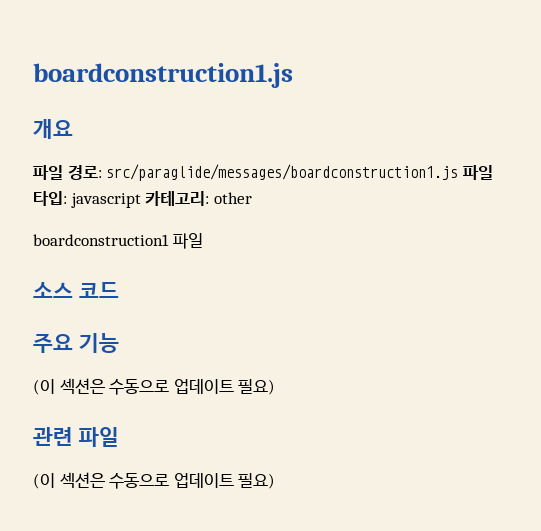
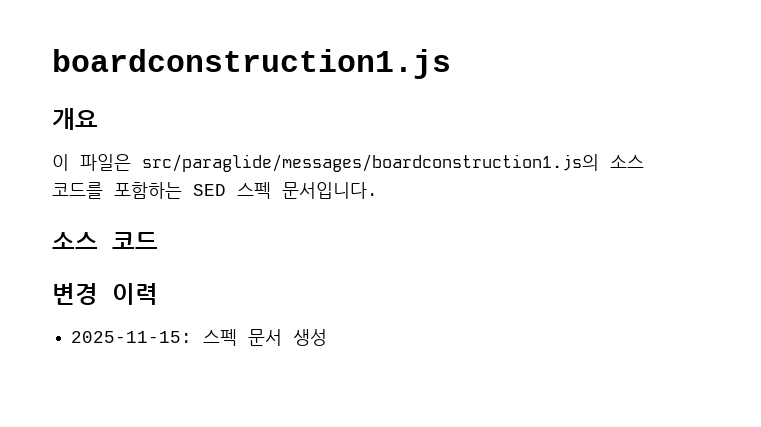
- 파일 경로: src/paraglide/messages/boardconstruction1.js 파일 타입: javascript 카테고리: other
- boardconstruction1 파일
+ 이 파일은 src/paraglide/messages/boardconstruction1.js의 소스 코드를 포함하는 SED 스펙 문서입니다.
  소스 코드
- 주요 기능
- (이 섹션은 수동으로 업데이트 필요)
- 관련 파일
- (이 섹션은 수동으로 업데이트 필요)
+ 변경 이력
+ 2025-11-15: 스펙 문서 생성

